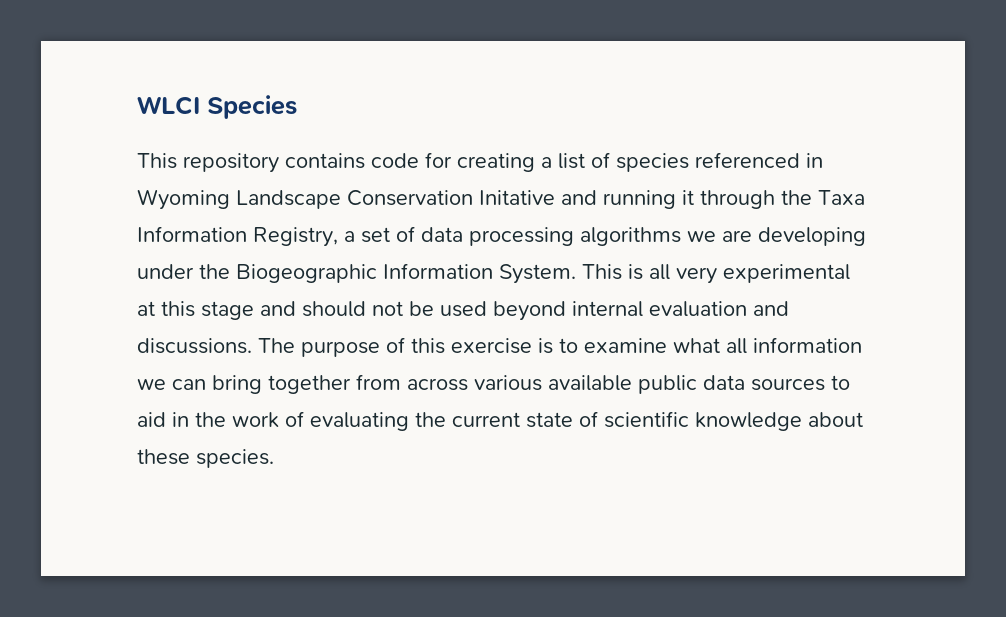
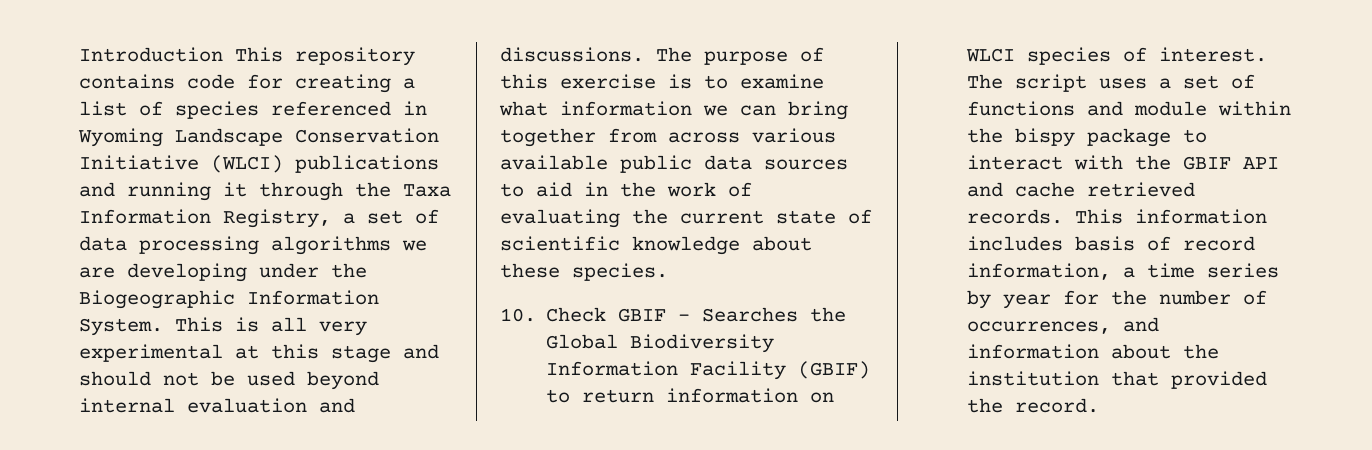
- WLCI Species
- This repository contains code for creating a list of species referenced in Wyoming Landscape Conservation Initative and running it through the Taxa Information Registry, a set of data processing algorithms we are developing under the Biogeographic Information System.
+ Introduction This repository contains code for creating a list of species referenced in Wyoming Landscape Conservation Initiative (WLCI) publications and running it through the Taxa Information Registry, a set of data processing algorithms we are developing under the Biogeographic Information System.
- The purpose of this exercise is to examine what all information we can bring together from across various available public data sources to aid in the work of evaluating the current state of scientific knowledge about these species.
+ The purpose of this exercise is to examine what information we can bring together from across various available public data sources to aid in the work of evaluating the current state of scientific knowledge about these species.
+ 10. Check GBIF - Searches the Global Biodiversity Information Facility (GBIF) to return information on WLCI species of interest. The script uses a set of functions and module within the bispy package to interact with the GBIF API and cache retrieved records. This information includes basis of record information, a time series by year for the number of occurrences, and information about the institution that provided the record.

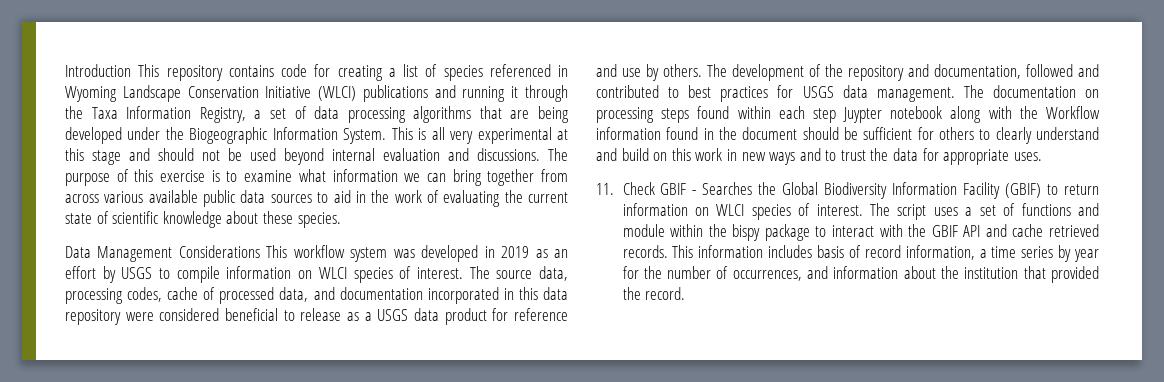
- Introduction This repository contains code for creating a list of species referenced in Wyoming Landscape Conservation Initiative (WLCI) publications and running it through the Taxa Information Registry, a set of data processing algorithms we are developing under the Biogeographic Information System.
+ Introduction This repository contains code for creating a list of species referenced in Wyoming Landscape Conservation Initiative (WLCI) publications and running it through the Taxa Information Registry, a set of data processing algorithms that are being developed under the Biogeographic Information System.
- 10. Check GBIF - Searches the Global Biodiversity Information Facility (GBIF) to return information on WLCI species of interest.
+ Data Management Considerations This workflow system was developed in 2019 as an effort by USGS to compile information on WLCI species of interest. The source data, processing codes, cache of processed data, and documentation incorporated in this data repository were considered beneficial to release as a USGS data product for reference and use by others. The development of the repository and documentation, followed and contributed to best practices for USGS data management. The documentation on processing steps found within each step Juypter notebook along with the Workflow information found in the document should be sufficient for others to clearly understand and build on this work in new ways and to trust the data for appropriate uses.
+ 11. Check GBIF - Searches the Global Biodiversity Information Facility (GBIF) to return information on WLCI species of interest.

